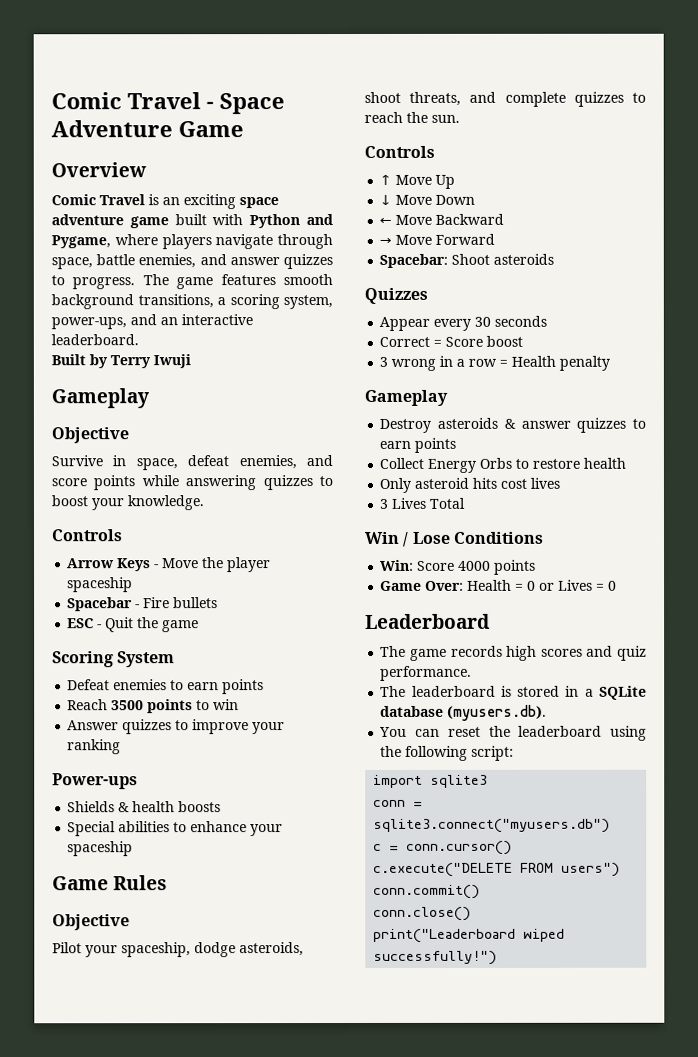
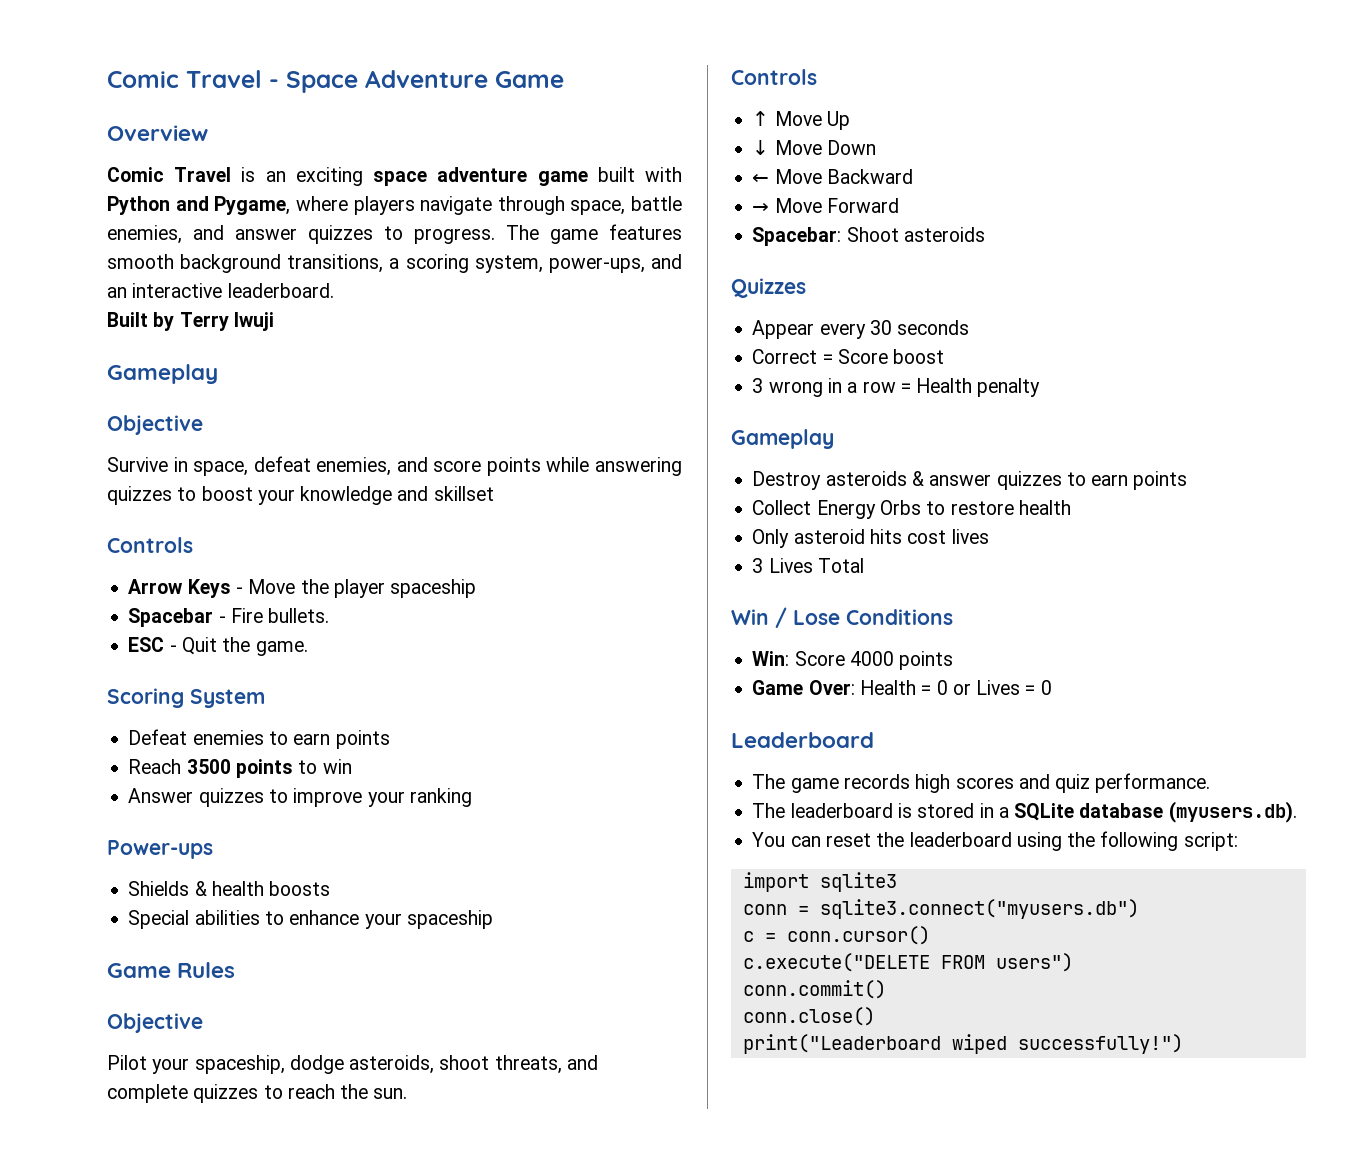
- Survive in space, defeat enemies, and score points while answering quizzes to boost your knowledge.
+ Survive in space, defeat enemies, and score points while answering quizzes to boost your knowledge and skillset
- Spacebar - Fire bullets
+ Spacebar - Fire bullets.
- ESC - Quit the game
+ ESC - Quit the game.

